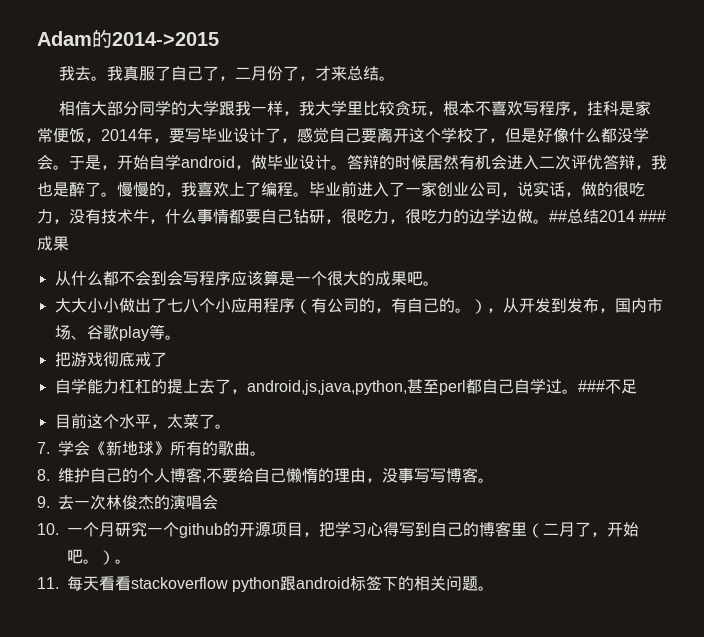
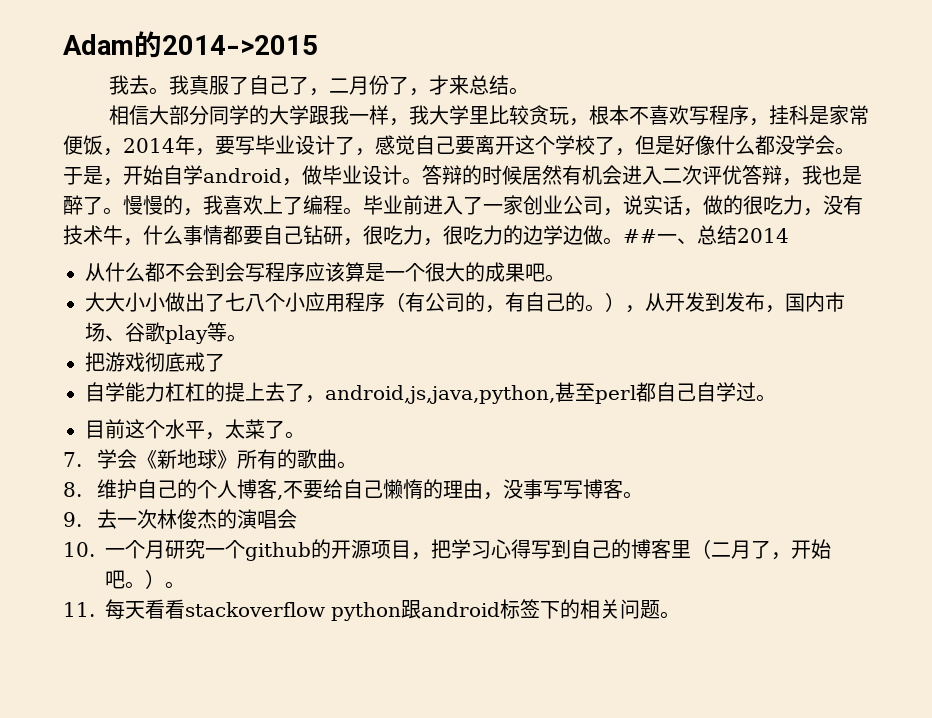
- ##总结2014 ###成果
+ ##一、总结2014
- ###不足

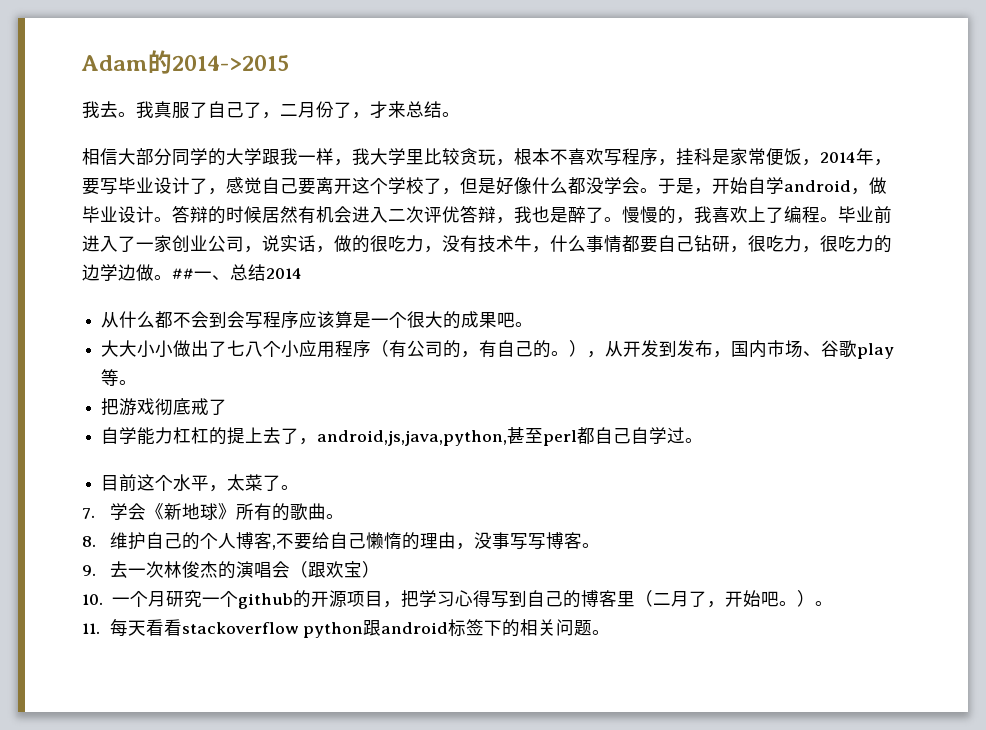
- 9.去一次林俊杰的演唱会
+ 9.去一次林俊杰的演唱会（跟欢宝）

